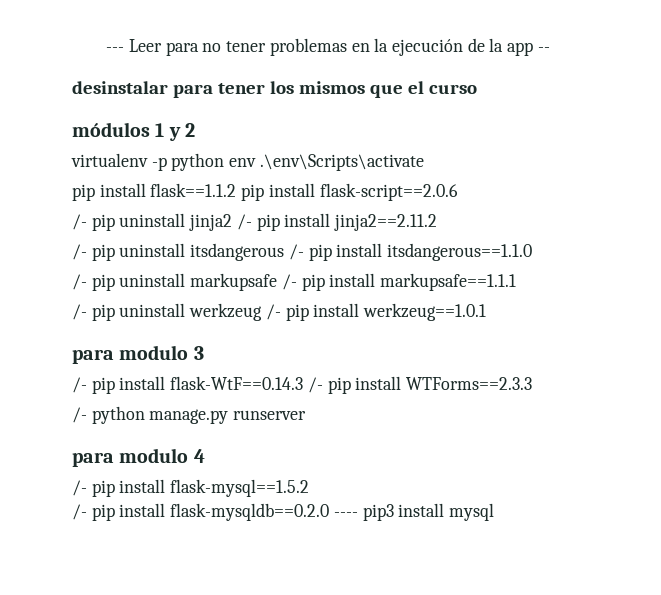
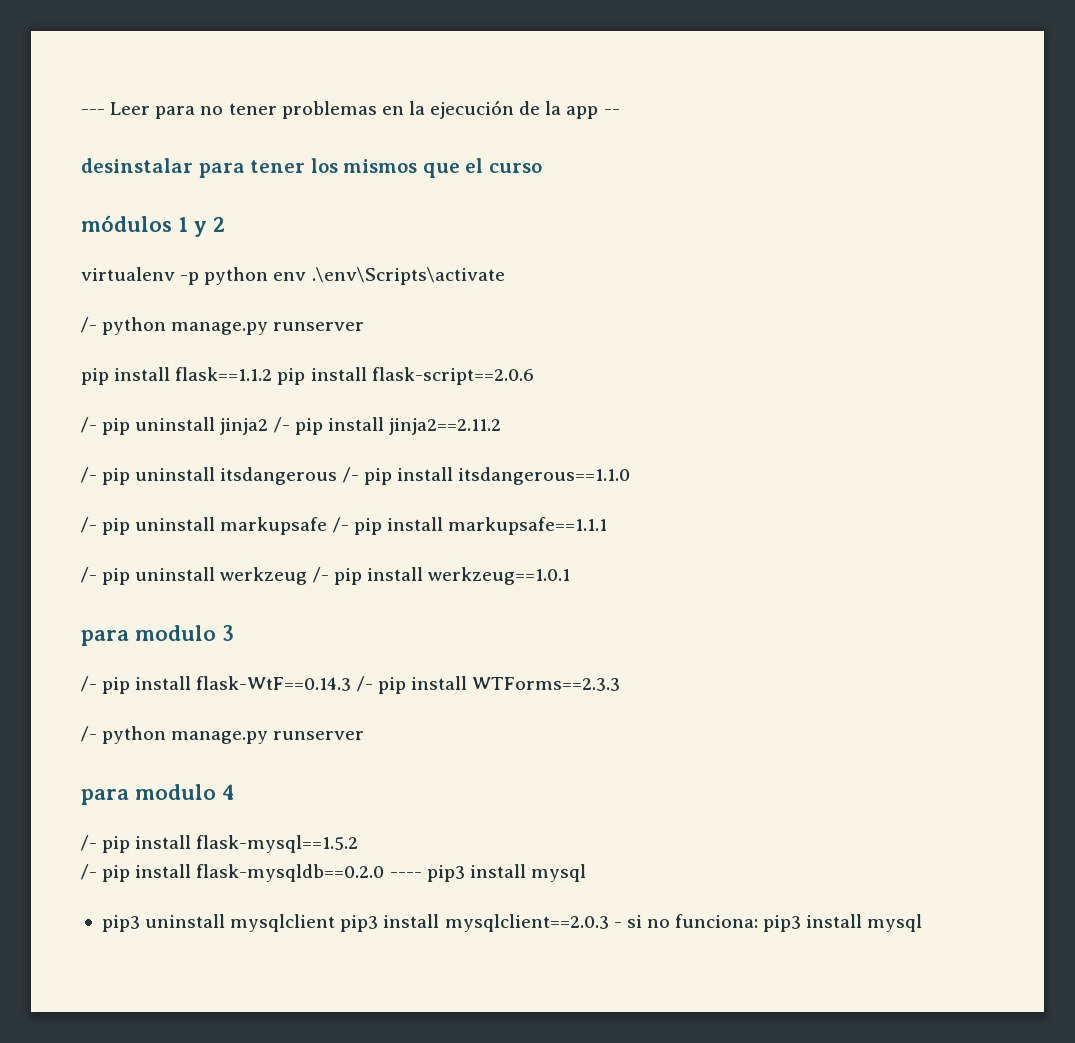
  virtualenv -p python env .\env\Scripts\activate
+ /- python manage.py runserver
+ pip3 uninstall mysqlclient pip3 install mysqlclient==2.0.3 - si no funciona: pip3 install mysql

